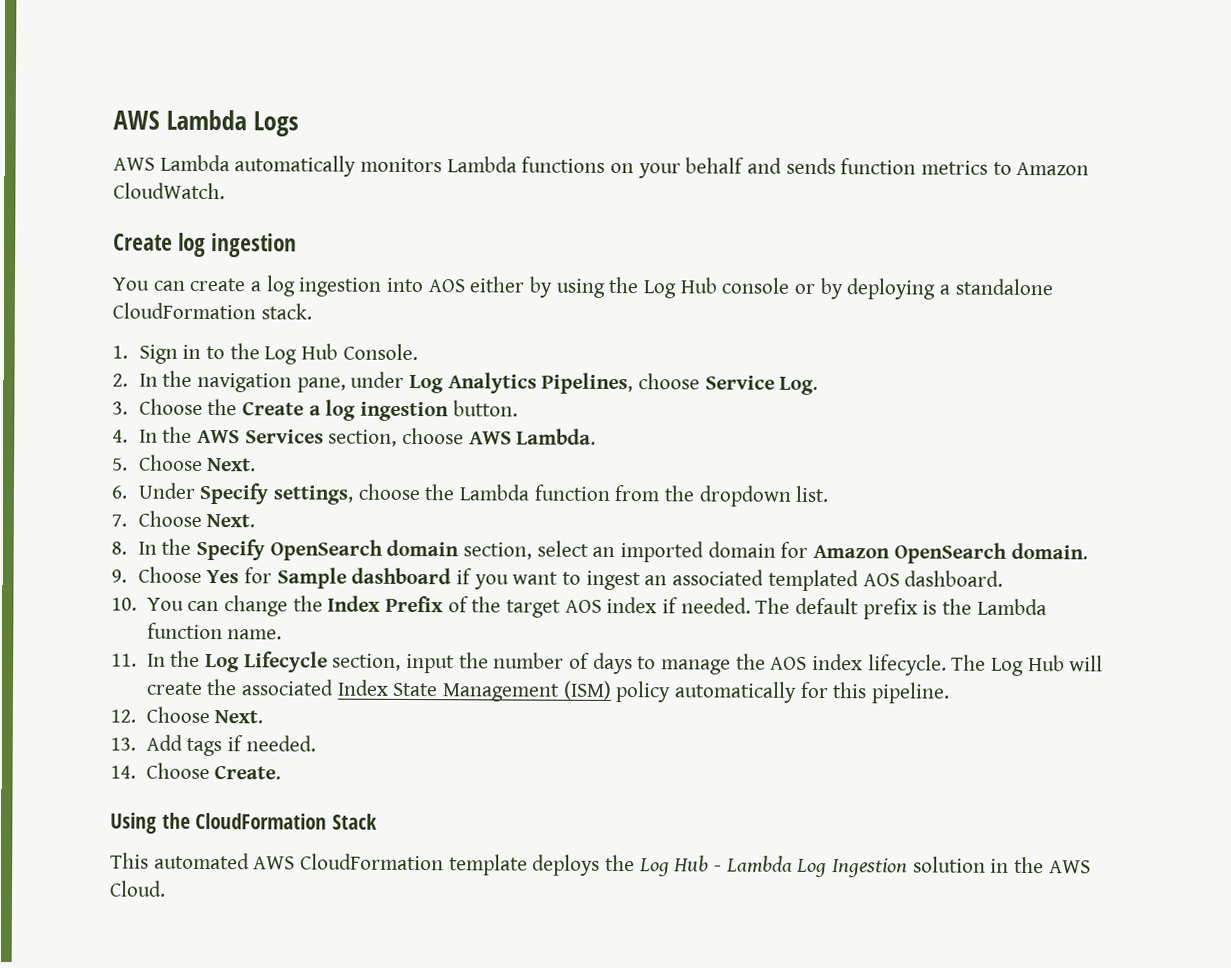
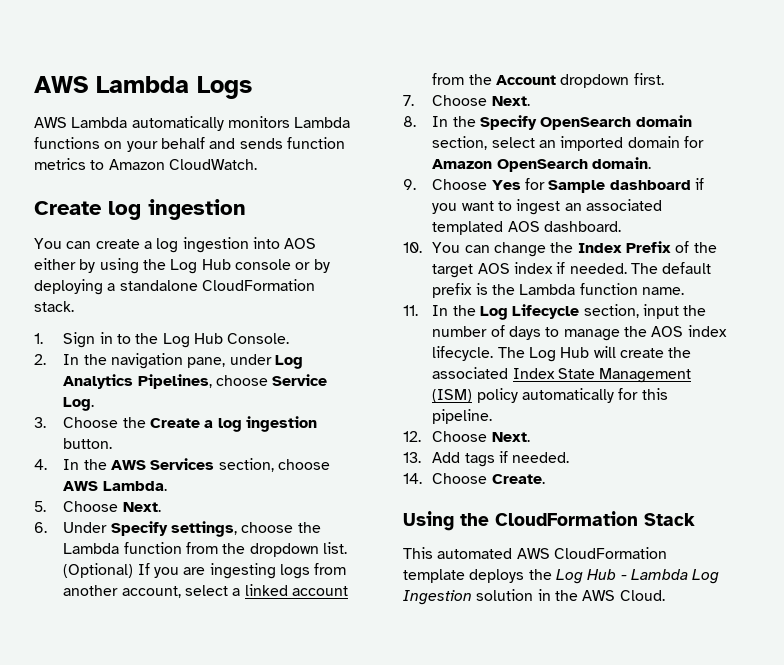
+ (Optional) If you are ingesting logs from another account, select a linked account from the Account dropdown first.

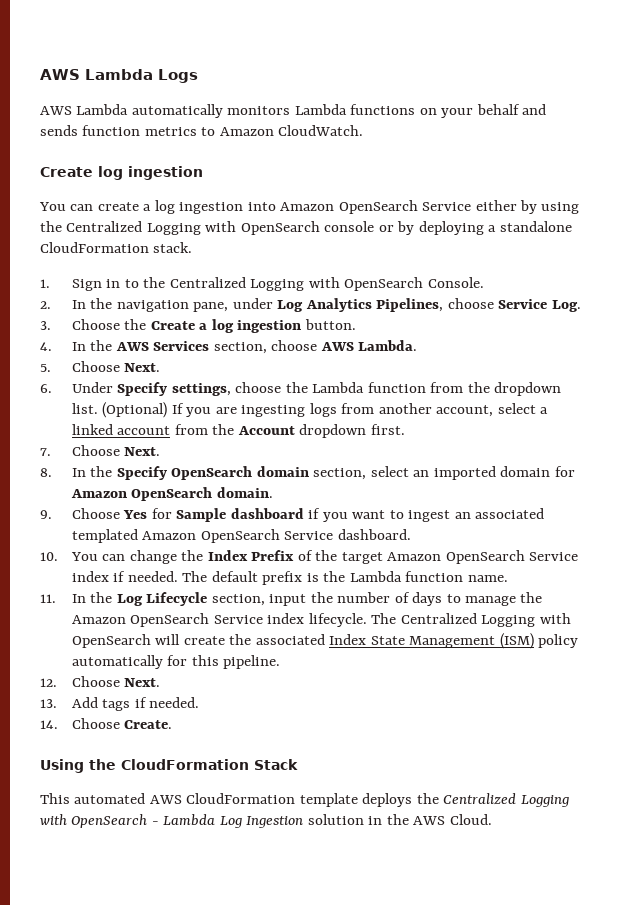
- You can create a log ingestion into AOS either by using the Log Hub console or by deploying a standalone CloudFormation stack.
+ You can create a log ingestion into Amazon OpenSearch Service either by using the Centralized Logging with OpenSearch console or by deploying a standalone CloudFormation stack.
- 1. Sign in to the Log Hub Console.
+ 1. Sign in to the Centralized Logging with OpenSearch Console.
- 9. Choose Yes for Sample dashboard if you want to ingest an associated templated AOS dashboard.
+ 9. Choose Yes for Sample dashboard if you want to ingest an associated templated Amazon OpenSearch Service dashboard.
- 10. You can change the Index Prefix of the target AOS index if needed.
+ 10. You can change the Index Prefix of the target Amazon OpenSearch Service index if needed.
- 11. In the Log Lifecycle section, input the number of days to manage the AOS index lifecycle. The Log Hub will create the associated Index State Management (ISM) policy automatically for this pipeline.
+ 11. In the Log Lifecycle section, input the number of days to manage the Amazon OpenSearch Service index lifecycle. The Centralized Logging with OpenSearch will create the associated Index State Management (ISM) policy automatically for this pipeline.
- This automated AWS CloudFormation template deploys the Log Hub - Lambda Log Ingestion solution in the AWS Cloud.
+ This automated AWS CloudFormation template deploys the Centralized Logging with OpenSearch - Lambda Log Ingestion solution in the AWS Cloud.

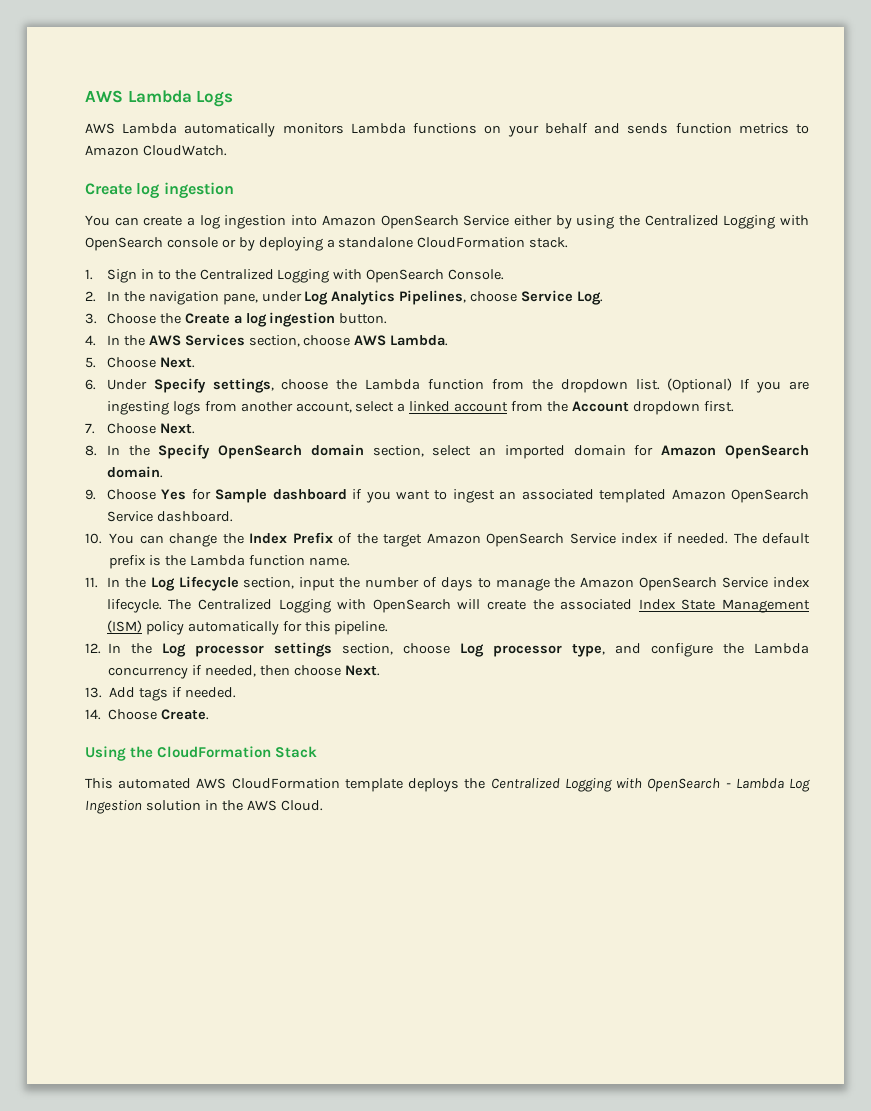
- 12. Choose Next.
+ 12. In the Log processor settings section, choose Log processor type, and configure the Lambda concurrency if needed, then choose Next.

